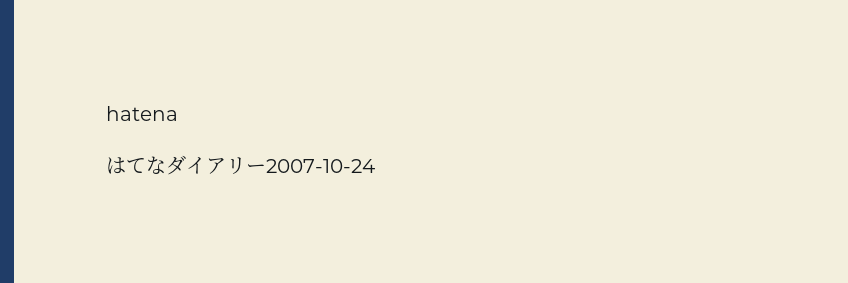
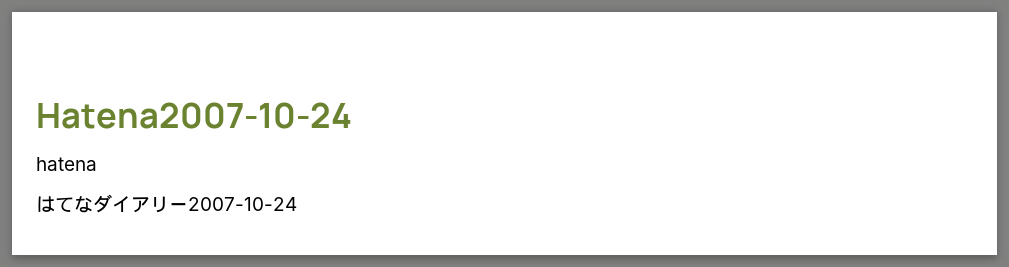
+ Hatena2007-10-24

